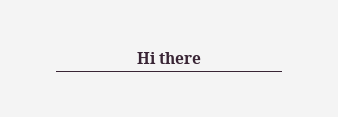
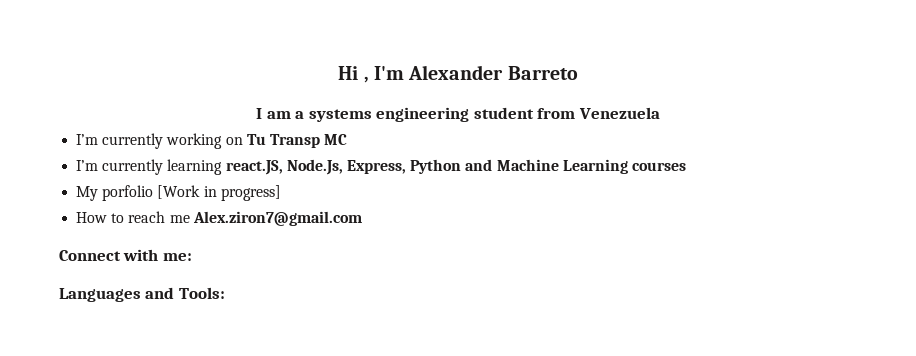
- Hi there
+ Hi , I'm Alexander Barreto
+ I am a systems engineering student from Venezuela
+ I’m currently working on Tu Transp MC
+ I’m currently learning react.JS, Node.Js, Express, Python and Machine Learning courses
+ My porfolio [Work in progress]
+ How to reach me Alex.ziron7@gmail.com
+ Connect with me:
+ Languages and Tools:

